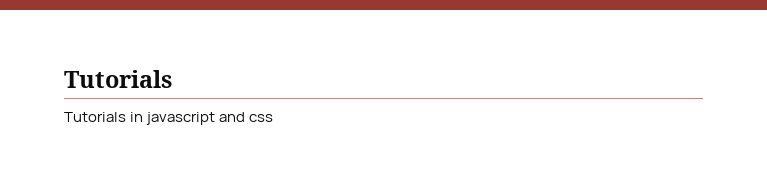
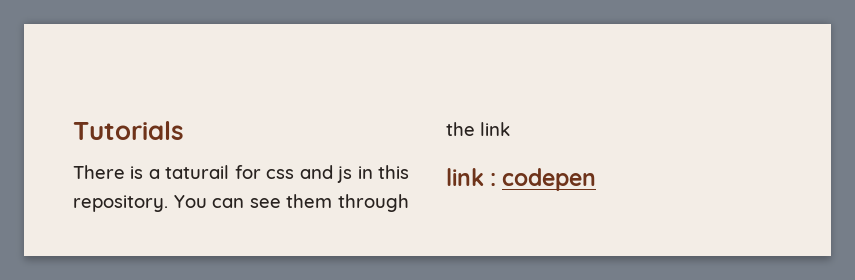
- Tutorials in javascript and css
+ There is a taturail for css and js in this repository. You can see them through the link
+ link : codepen

